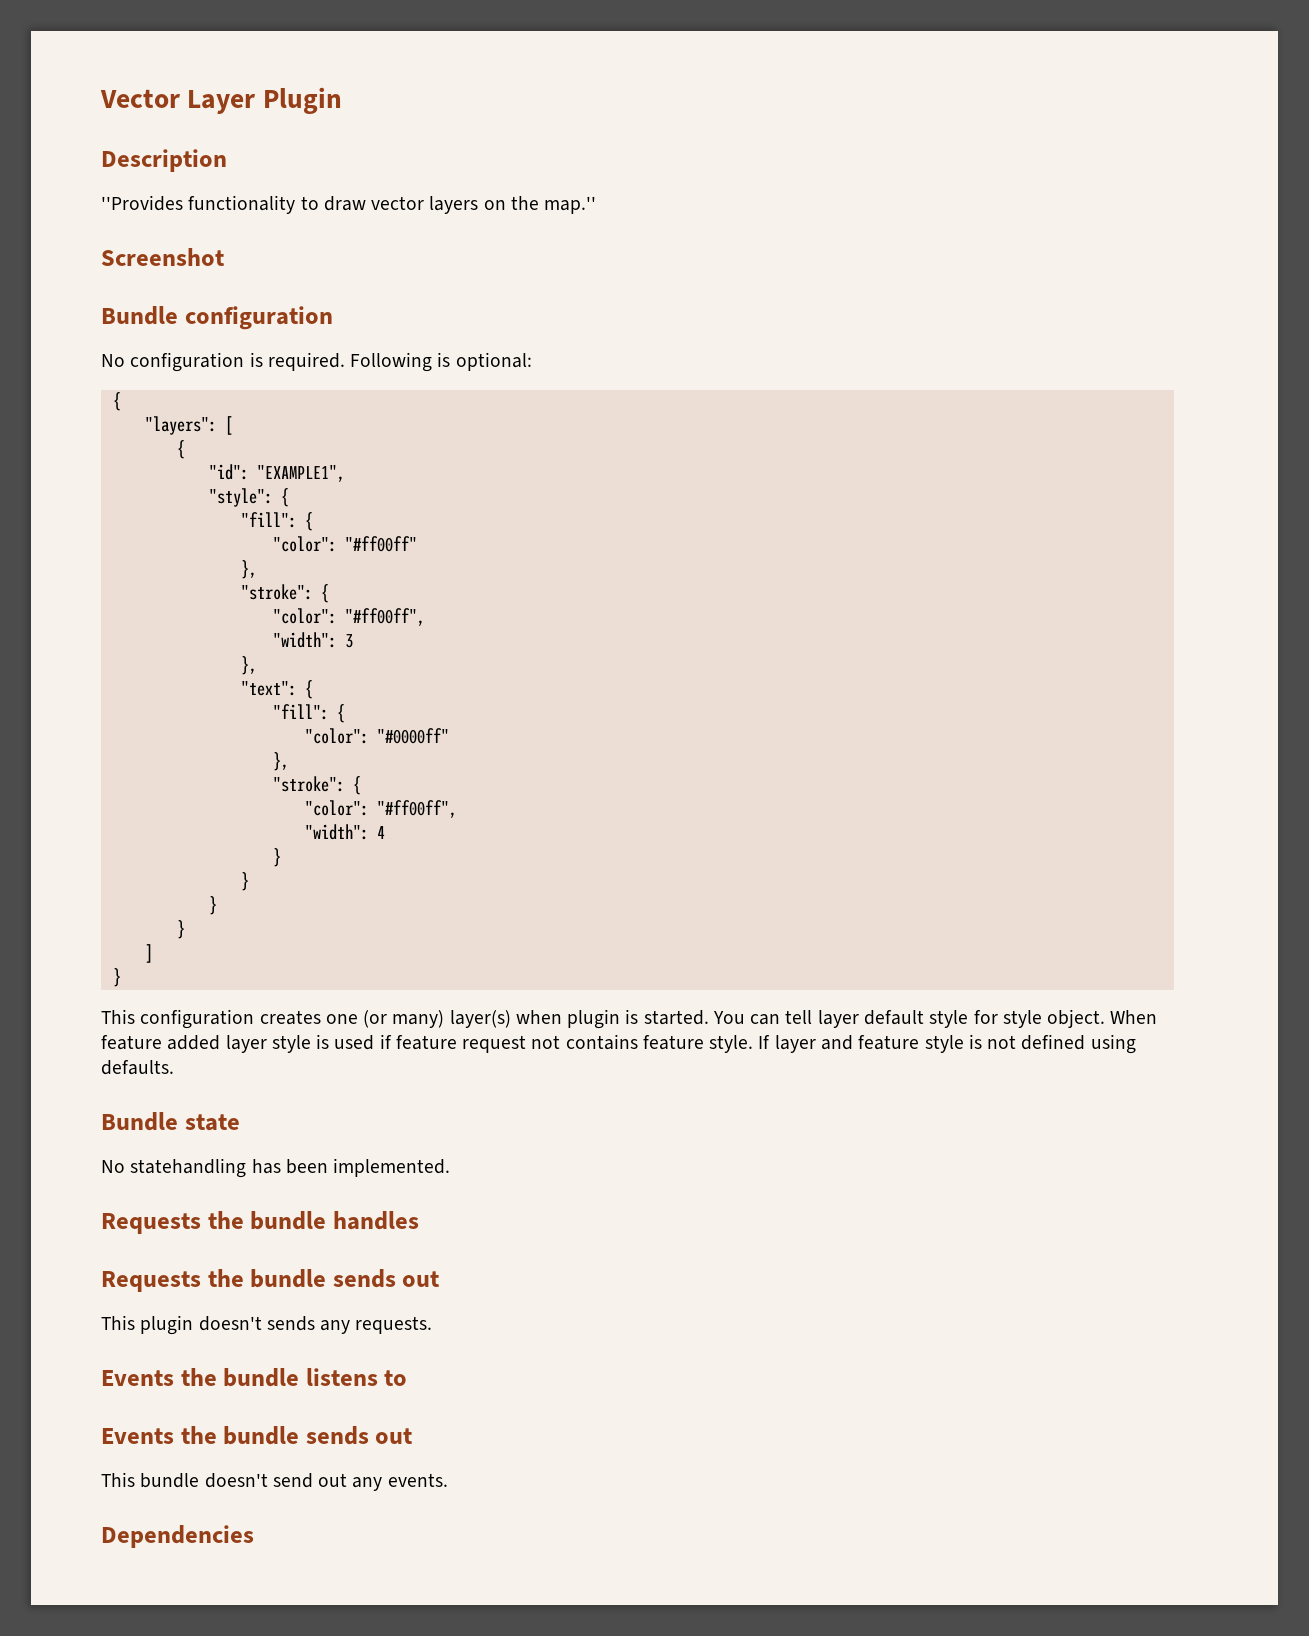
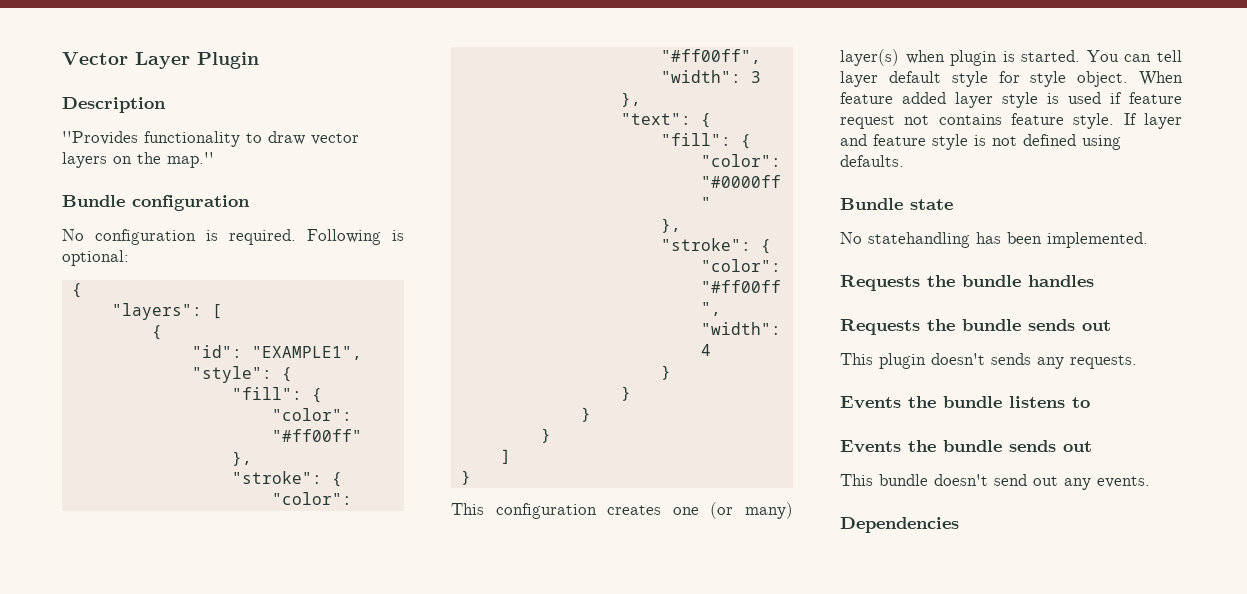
- Screenshot

